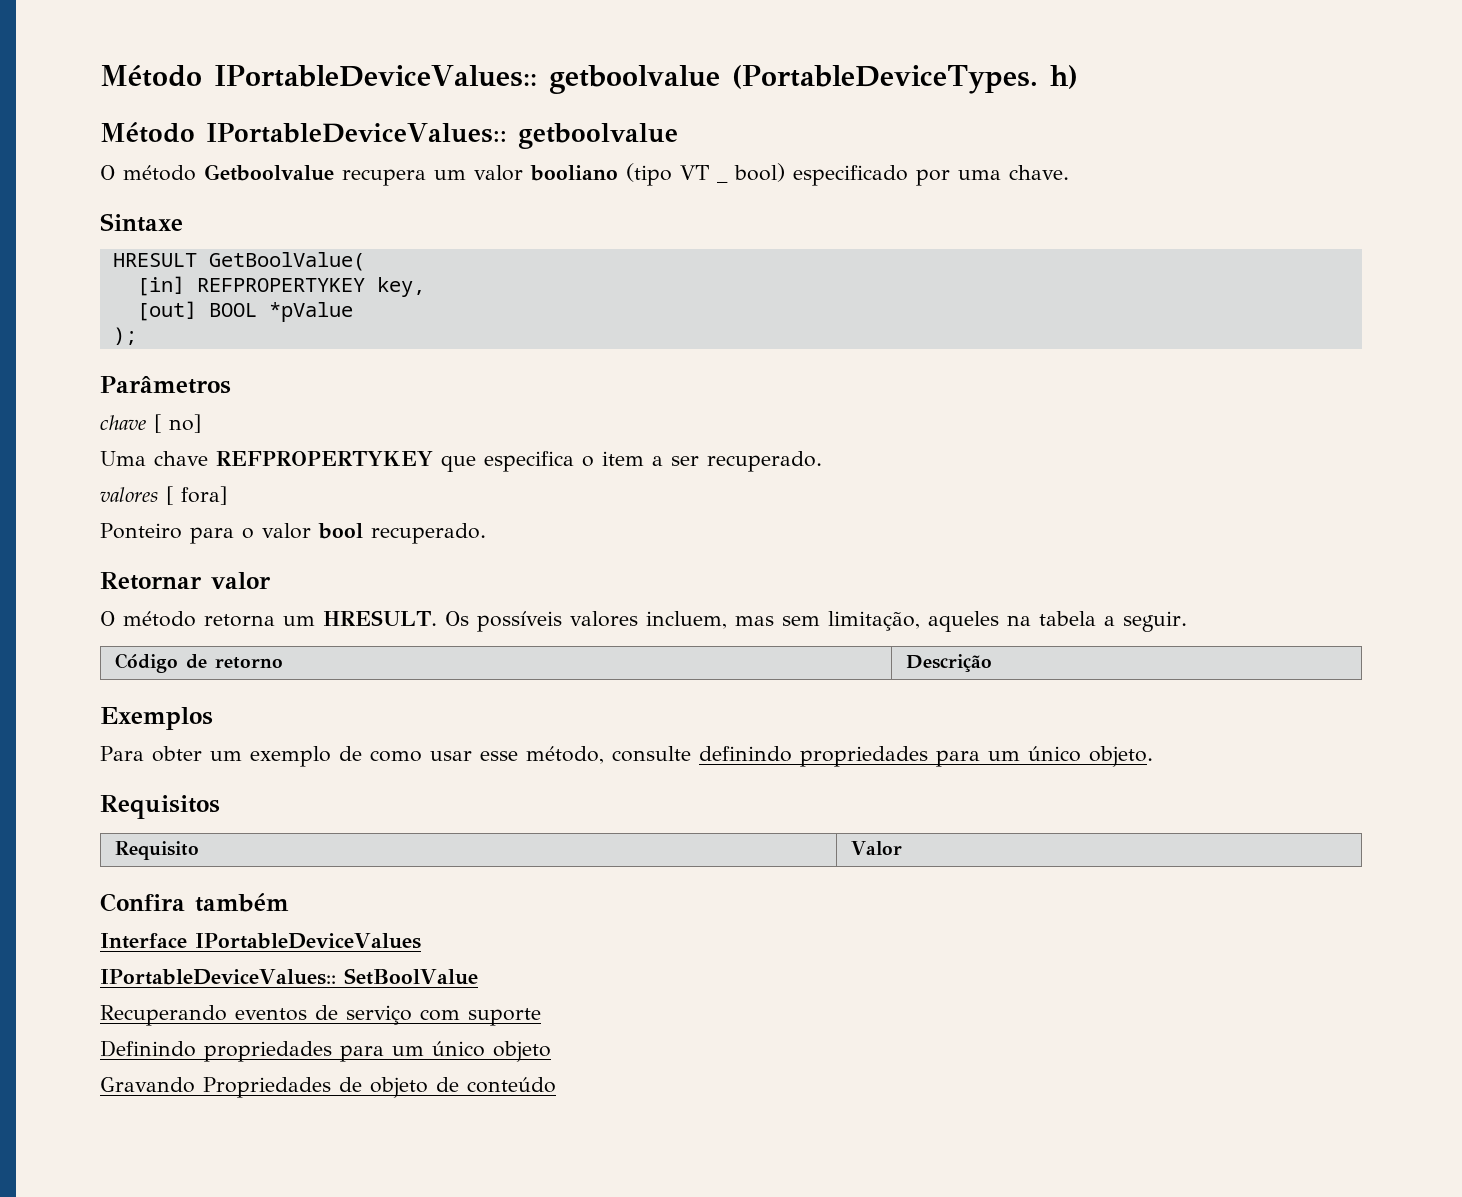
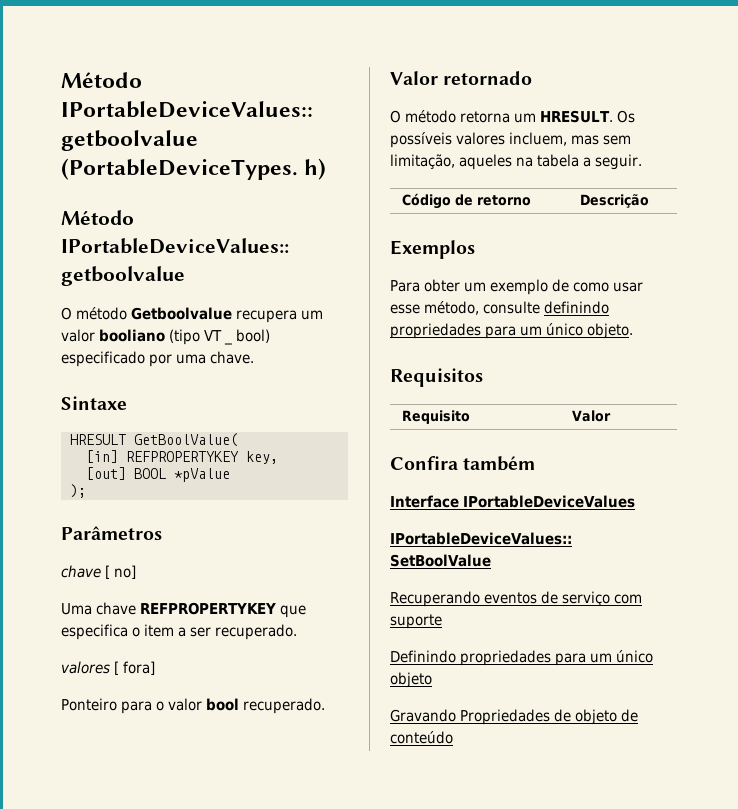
- Retornar valor
+ Valor retornado

